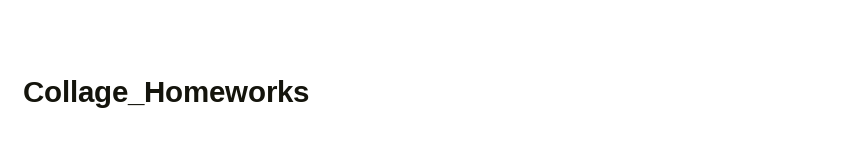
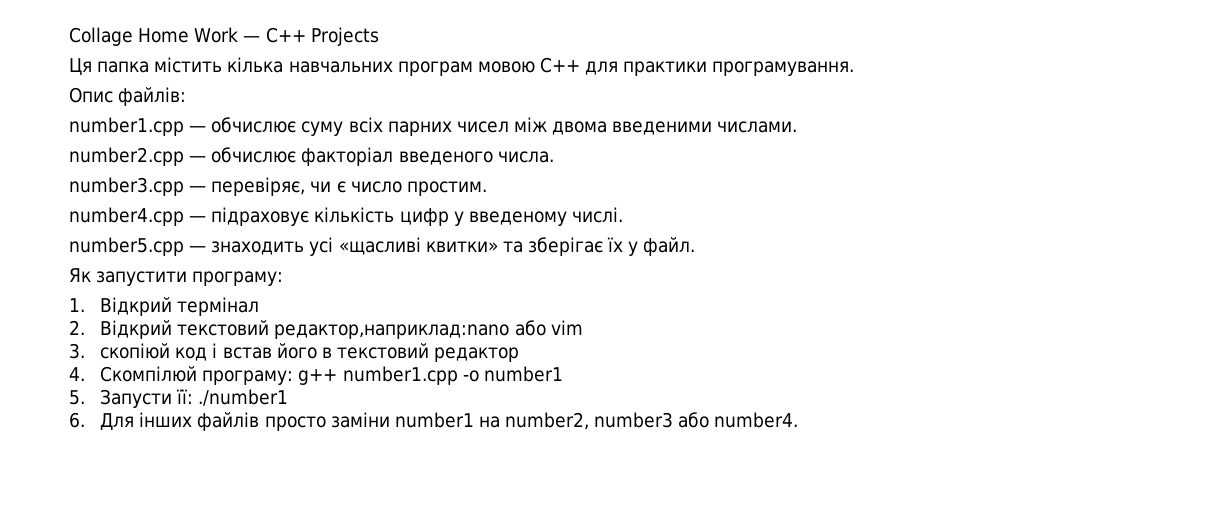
- Collage_Homeworks
+ Collage Home Work — C++ Projects
+ Ця папка містить кілька навчальних програм мовою C++ для практики програмування.
+ Опис файлів:
+ number1.cpp — обчислює суму всіх парних чисел між двома введеними числами.
+ number2.cpp — обчислює факторіал введеного числа.
+ number3.cpp — перевіряє, чи є число простим.
+ number4.cpp — підраховує кількість цифр у введеному числі.
+ number5.cpp — знаходить усі «щасливі квитки» та зберігає їх у файл.
+ Як запустити програму:
+ 1. Відкрий термінал
+ 2. Відкрий текстовий редактор,наприклад:nano aбо vim
+ 3. скопіюй код і встав його в текстовий редактор
+ 4. Скомпілюй програму: g++ number1.cpp -o number1
+ 5. Запусти її: ./number1
+ 6. Для інших файлів просто заміни number1 на number2, number3 або number4.

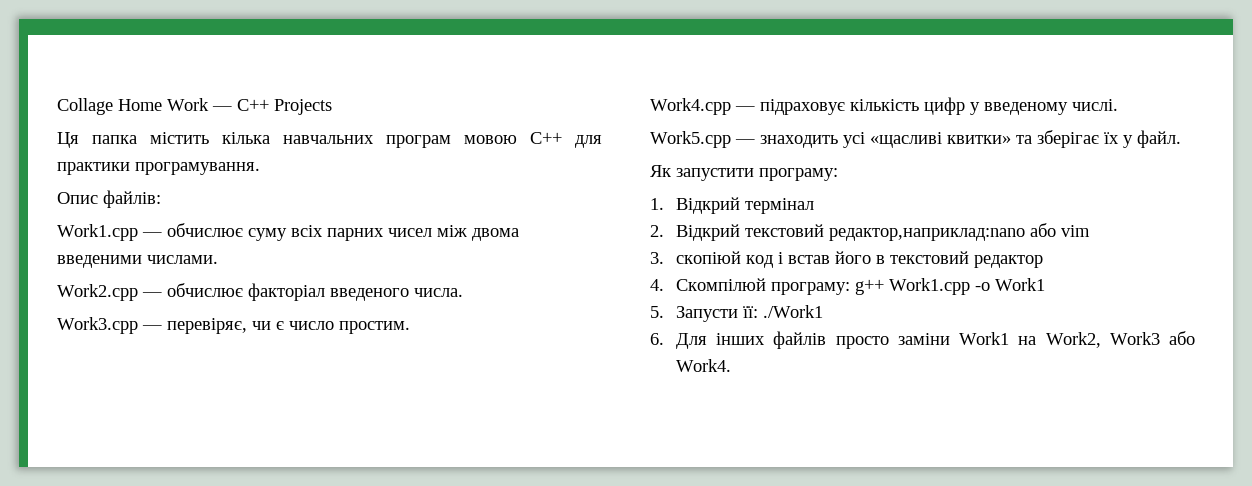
- number1.cpp — обчислює суму всіх парних чисел між двома введеними числами.
+ Work1.cpp — обчислює суму всіх парних чисел між двома введеними числами.
- number2.cpp — обчислює факторіал введеного числа.
+ Work2.cpp — обчислює факторіал введеного числа.
- number3.cpp — перевіряє, чи є число простим.
+ Work3.cpp — перевіряє, чи є число простим.
- number4.cpp — підраховує кількість цифр у введеному числі.
+ Work4.cpp — підраховує кількість цифр у введеному числі.
- number5.cpp — знаходить усі «щасливі квитки» та зберігає їх у файл.
+ Work5.cpp — знаходить усі «щасливі квитки» та зберігає їх у файл.
- 4. Скомпілюй програму: g++ number1.cpp -o number1
+ 4. Скомпілюй програму: g++ Work1.cpp -o Work1
- 5. Запусти її: ./number1
+ 5. Запусти її: ./Work1
- 6. Для інших файлів просто заміни number1 на number2, number3 або number4.
+ 6. Для інших файлів просто заміни Work1 на Work2, Work3 або Work4.

